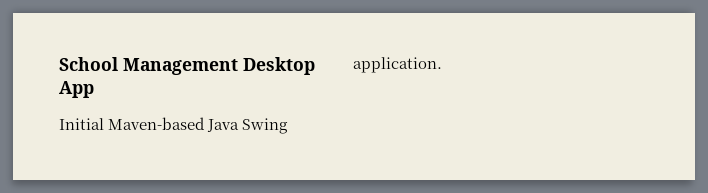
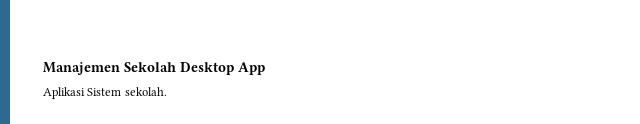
- School Management Desktop App
+ Manajemen Sekolah Desktop App
- Initial Maven-based Java Swing application.
+ Aplikasi Sistem sekolah.

